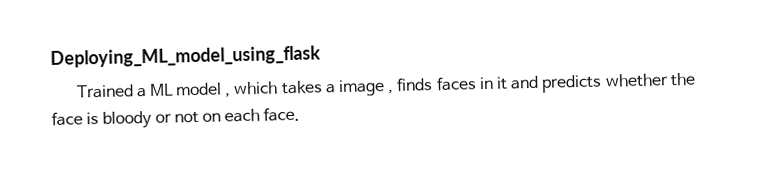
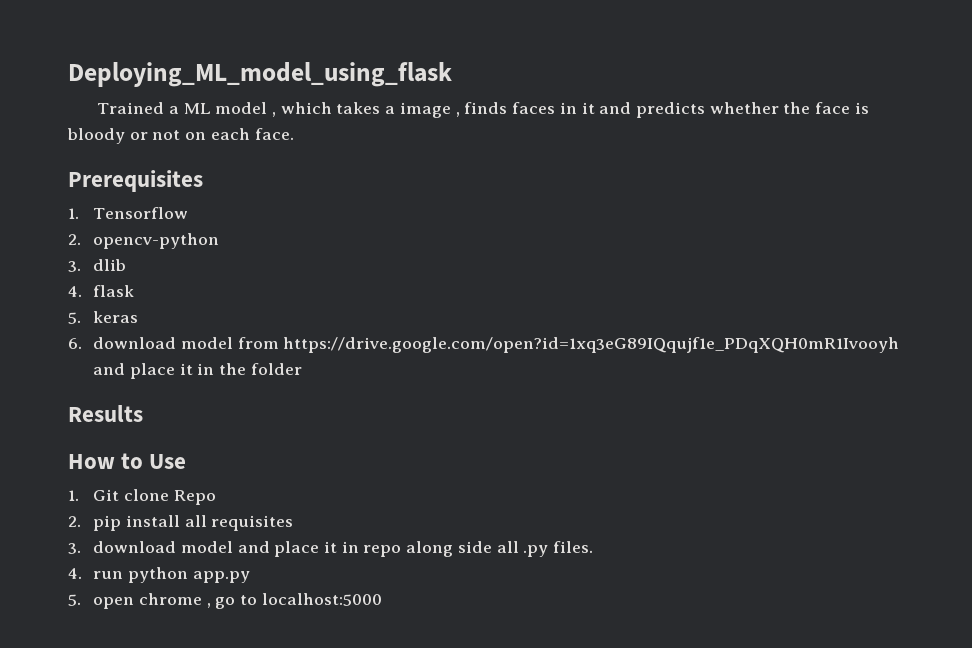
+ Prerequisites
+ 1. Tensorflow
+ 2. opencv-python
+ 3. dlib
+ 4. flask
+ 5. keras
+ 6. download model from https://drive.google.com/open?id=1xq3eG89IQqujf1e_PDqXQH0mR1Ivooyh and place it in the folder
+ Results
+ How to Use
+ 1. Git clone Repo
+ 2. pip install all requisites
+ 3. download model and place it in repo along side all .py files.
+ 4. run python app.py
+ 5. open chrome , go to localhost:5000

